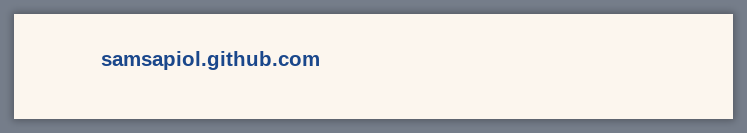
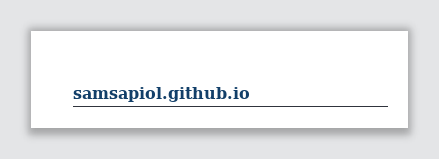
- samsapiol.github.com
+ samsapiol.github.io

